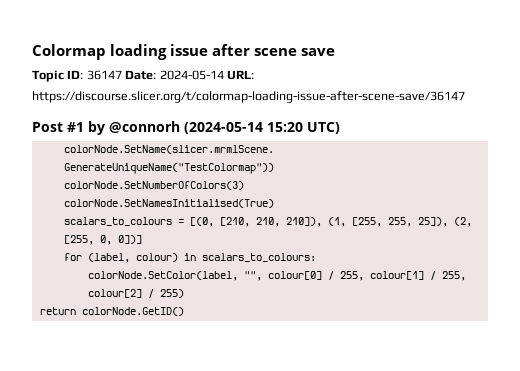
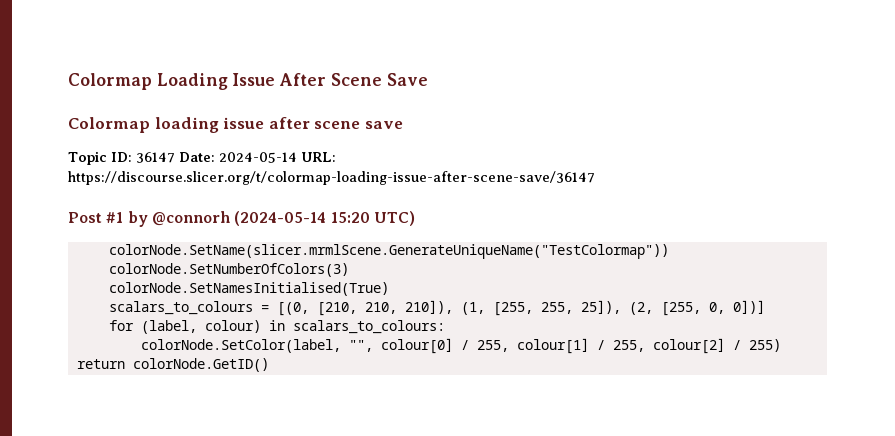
+ Colormap Loading Issue After Scene Save

